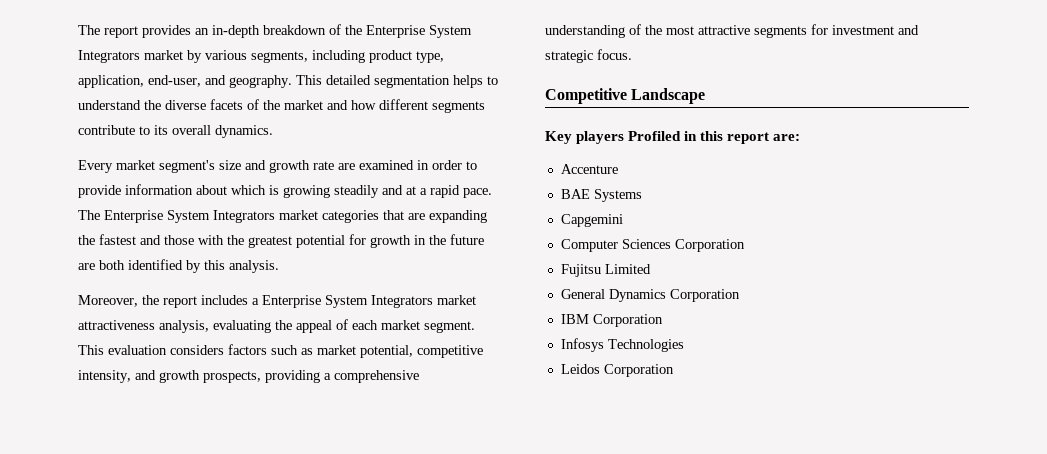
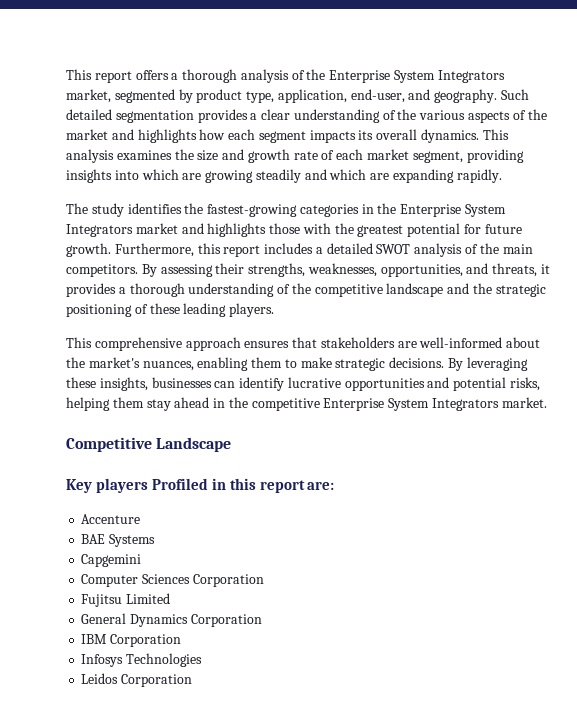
- The report provides an in-depth breakdown of the Enterprise System Integrators market by various segments, including product type, application, end-user, and geography.
+ This report offers a thorough analysis of the Enterprise System Integrators market, segmented by product type, application, end-user, and geography.
- This detailed segmentation helps to understand the diverse facets of the market and how different segments contribute to its overall dynamics.
- Every market segment's size and growth rate are examined in order to provide information about which is growing steadily and at a rapid pace. The Enterprise System Integrators market categories that are expanding the fastest and those with the greatest potential for growth in the future are both identified by this analysis.
- Moreover, the report includes a Enterprise System Integrators market attractiveness analysis, evaluating the appeal of each market segment. This evaluation considers factors such as market potential, competitive intensity, and growth prospects, providing a comprehensive understanding of the most attractive segments for investment and strategic focus.
+ Such detailed segmentation provides a clear understanding of the various aspects of the market and highlights how each segment impacts its overall dynamics. This analysis examines the size and growth rate of each market segment, providing insights into which are growing steadily and which are expanding rapidly.
+ The study identifies the fastest-growing categories in the Enterprise System Integrators market and highlights those with the greatest potential for future growth. Furthermore, this report includes a detailed SWOT analysis of the main competitors. By assessing their strengths, weaknesses, opportunities, and threats, it provides a thorough understanding of the competitive landscape and the strategic positioning of these leading players.
+ This comprehensive approach ensures that stakeholders are well-informed about the market's nuances, enabling them to make strategic decisions. By leveraging these insights, businesses can identify lucrative opportunities and potential risks, helping them stay ahead in the competitive Enterprise System Integrators market.

